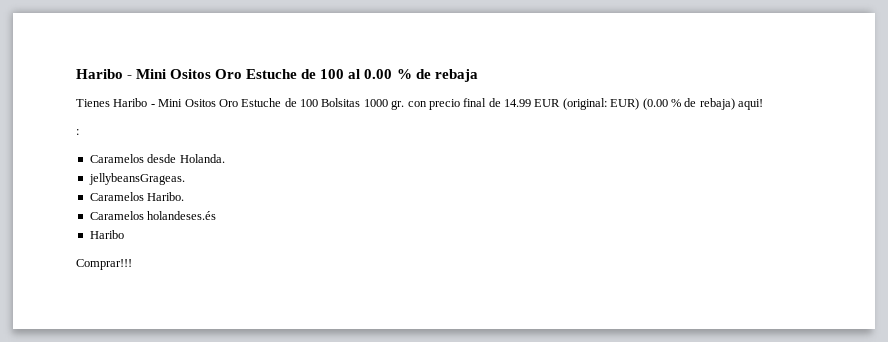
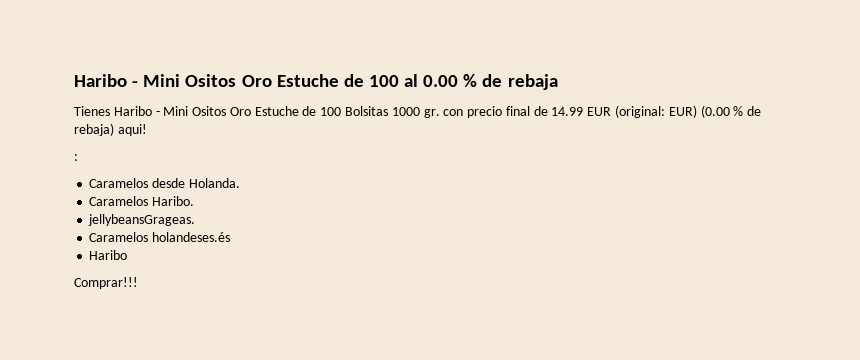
- jellybeansGrageas.
+ jellybeansGrageas.

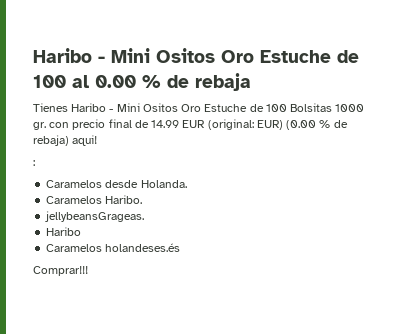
  jellybeansGrageas.
+ Haribo
  Caramelos holandeses.és
- Haribo

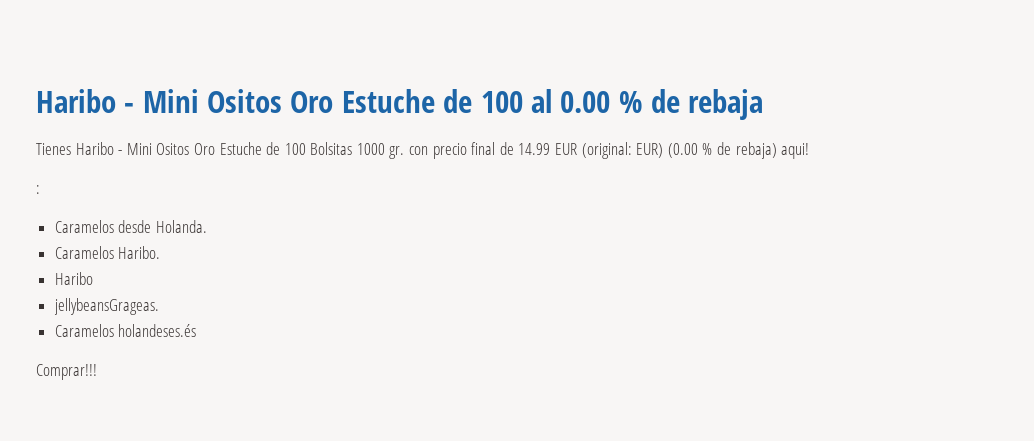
  Caramelos Haribo.
+ Haribo
  jellybeansGrageas.
- Haribo

